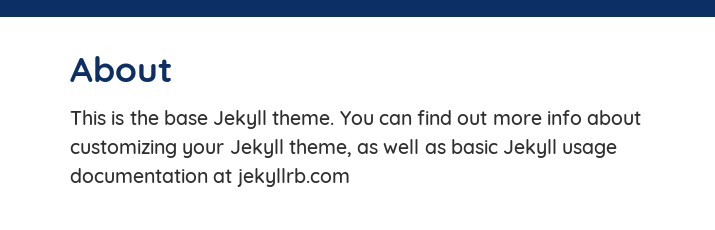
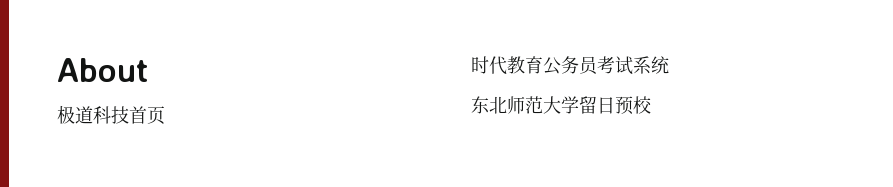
- This is the base Jekyll theme. You can find out more info about customizing your Jekyll theme, as well as basic Jekyll usage documentation at jekyllrb.com
+ 极道科技首页
+ 时代教育公务员考试系统
+ 东北师范大学留日预校

